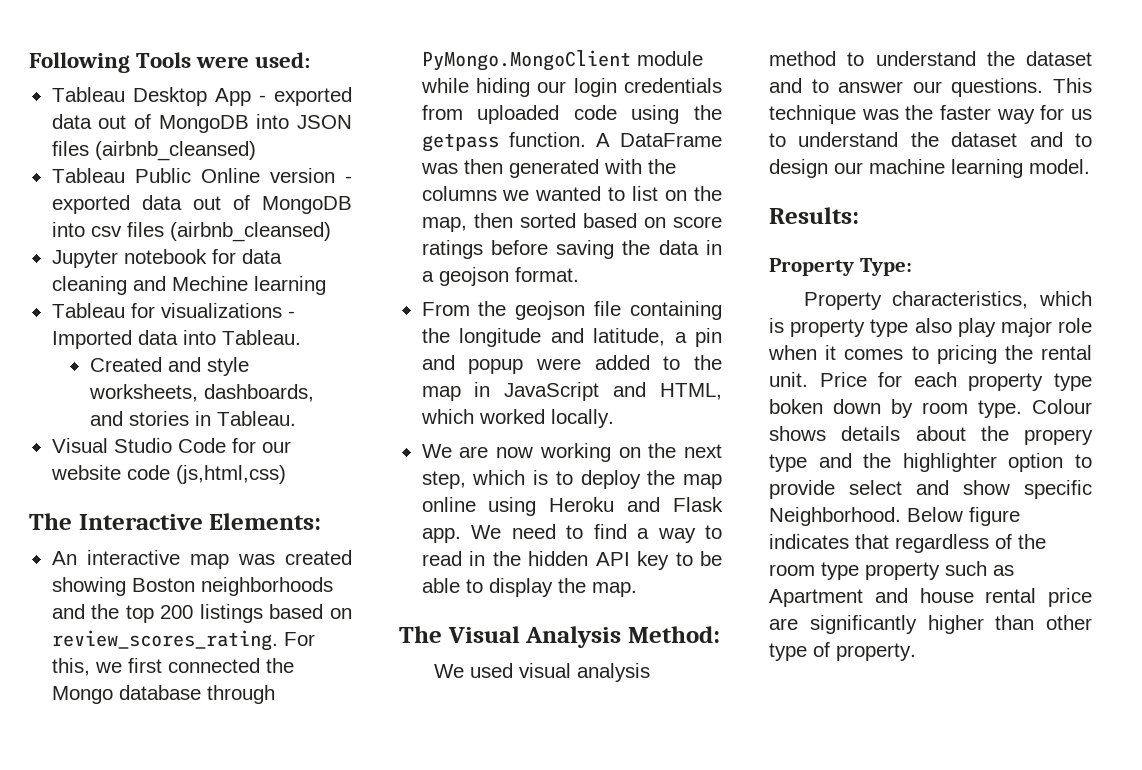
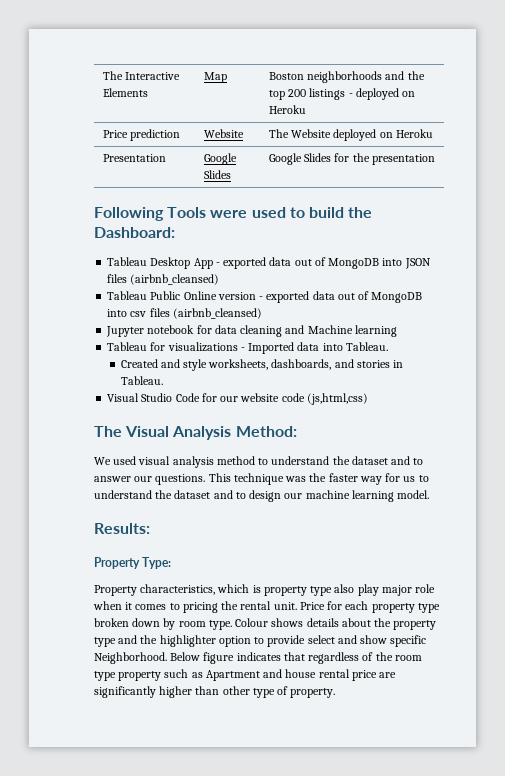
- Following Tools were used:
+ The Interactive Elements | Map | Boston neighborhoods and the top 200 listings - deployed on Heroku
+ Price prediction | Website | The Website deployed on Heroku
+ Presentation | Google Slides | Google Slides for the presentation
+ Following Tools were used to build the Dashboard:
- Jupyter notebook for data cleaning and Mechine learning
+ Jupyter notebook for data cleaning and Machine learning
- The Interactive Elements:
- An interactive map was created showing Boston neighborhoods and the top 200 listings based on review_scores_rating. For this, we first connected the Mongo database through PyMongo.MongoClient module while hiding our login credentials from uploaded code using the getpass function. A DataFrame was then generated with the columns we wanted to list on the map, then sorted based on score ratings before saving the data in a geojson format.
- From the geojson file containing the longitude and latitude, a pin and popup were added to the map in JavaScript and HTML, which worked locally.
- We are now working on the next step, which is to deploy the map online using Heroku and Flask app. We need to find a way to read in the hidden API key to be able to display the map.
- Price for each property type boken down by room type.
+ Price for each property type broken down by room type.
- Colour shows details about the propery type and the highlighter option to provide select and show specific Neighborhood.
+ Colour shows details about the property type and the highlighter option to provide select and show specific Neighborhood.

